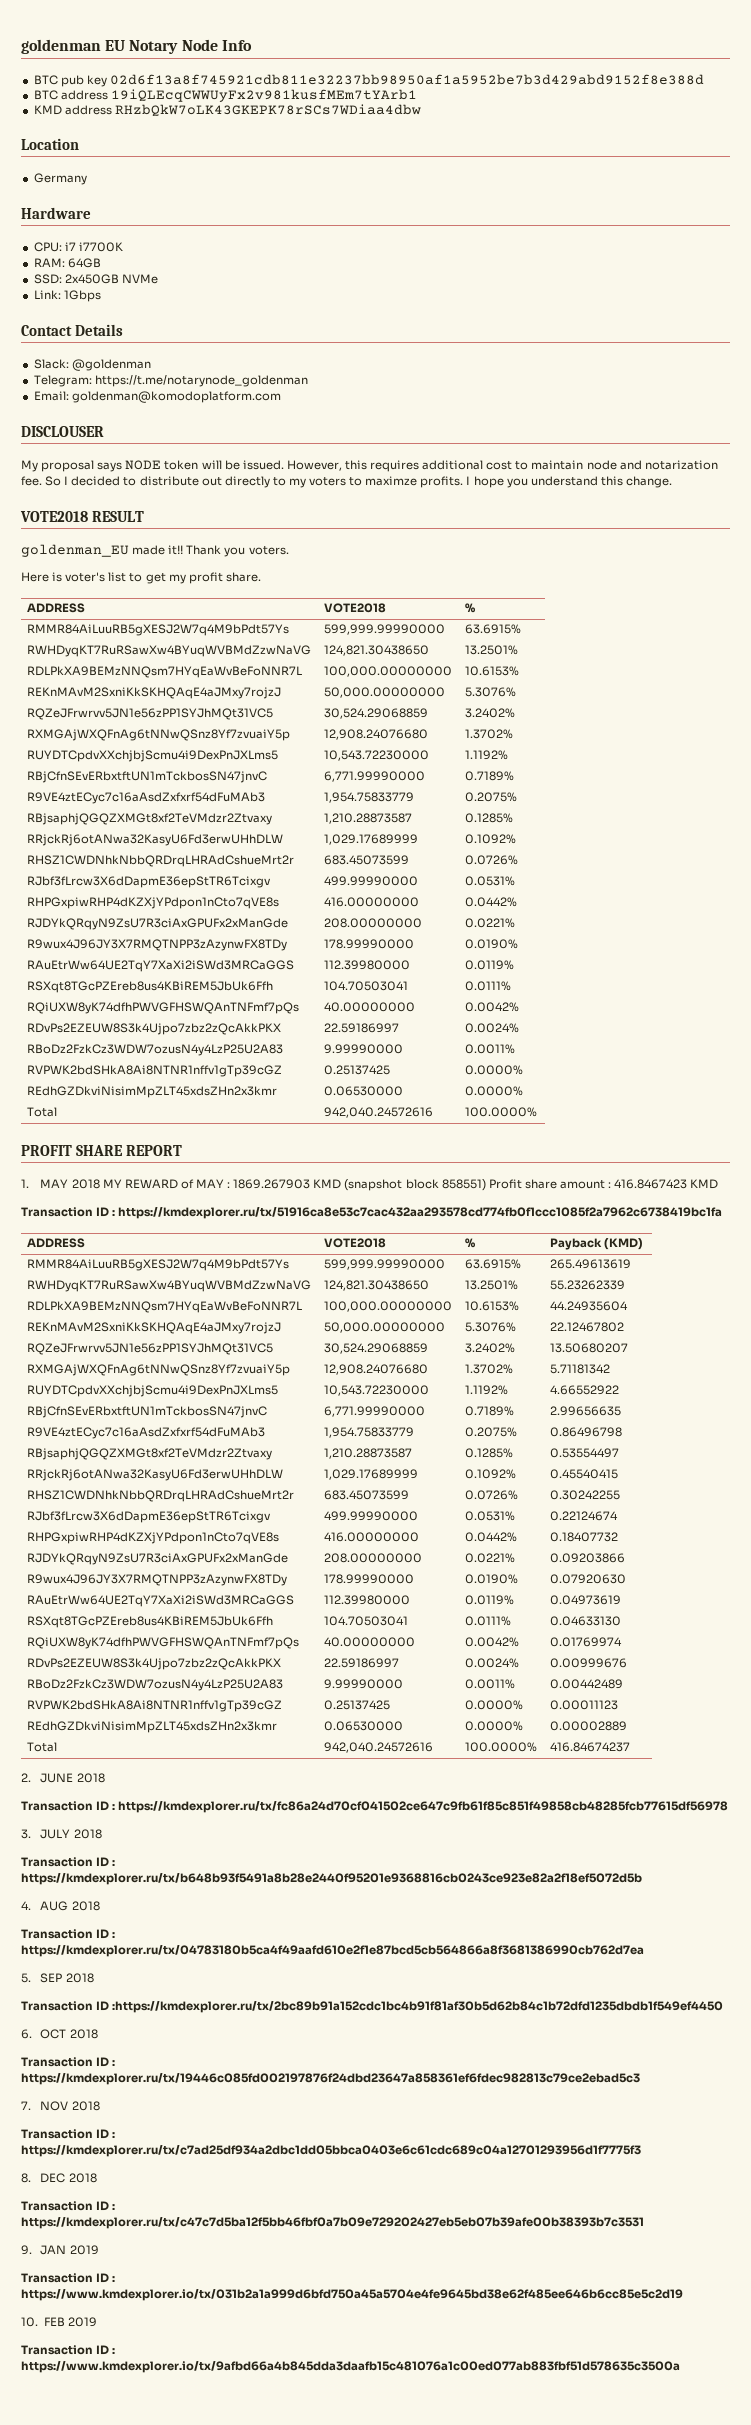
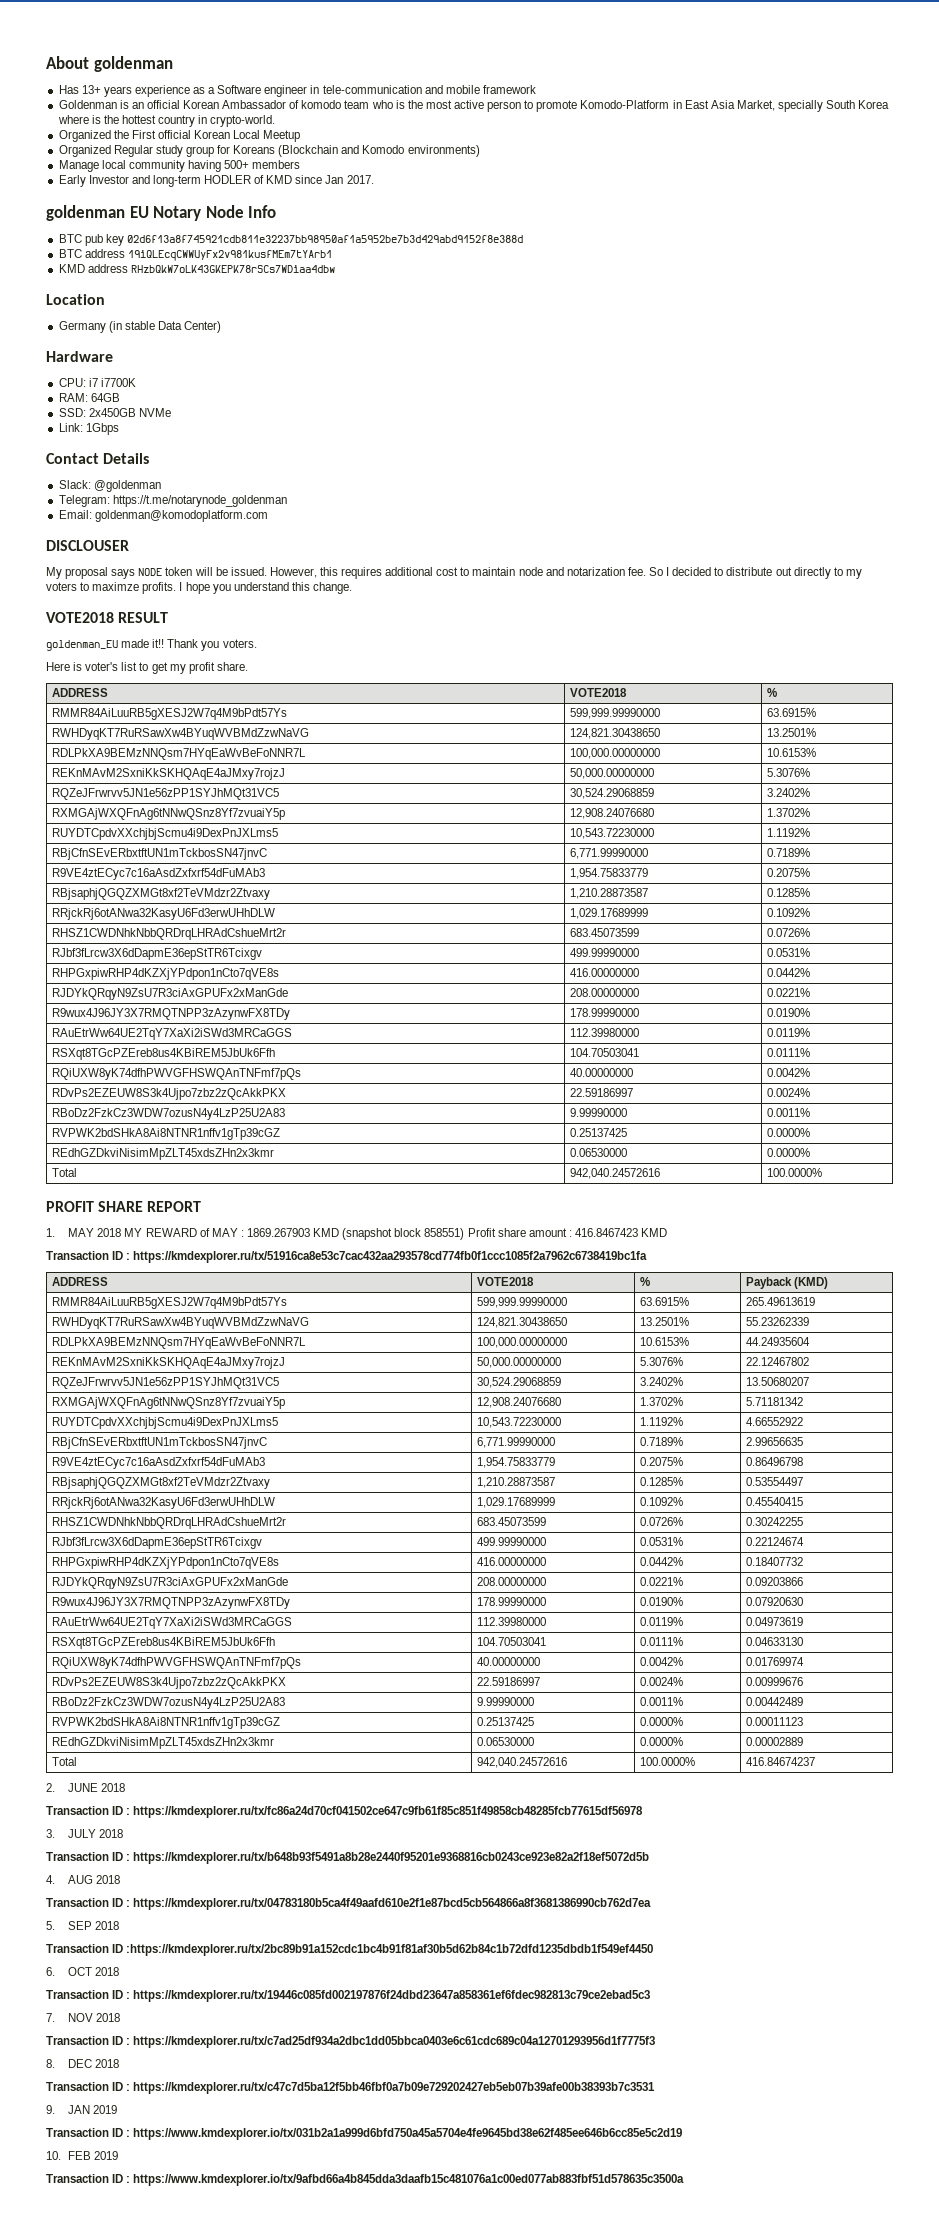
+ About goldenman
+ Has 13+ years experience as a Software engineer in tele-communication and mobile framework
+ Goldenman is an official Korean Ambassador of komodo team who is the most active person to promote Komodo-Platform in East Asia Market, specially South Korea where is the hottest country in crypto-world.
+ Organized the First official Korean Local Meetup
+ Organized Regular study group for Koreans (Blockchain and Komodo environments)
+ Manage local community having 500+ members
+ Early Investor and long-term HODLER of KMD since Jan 2017.
- Germany
+ Germany (in stable Data Center)

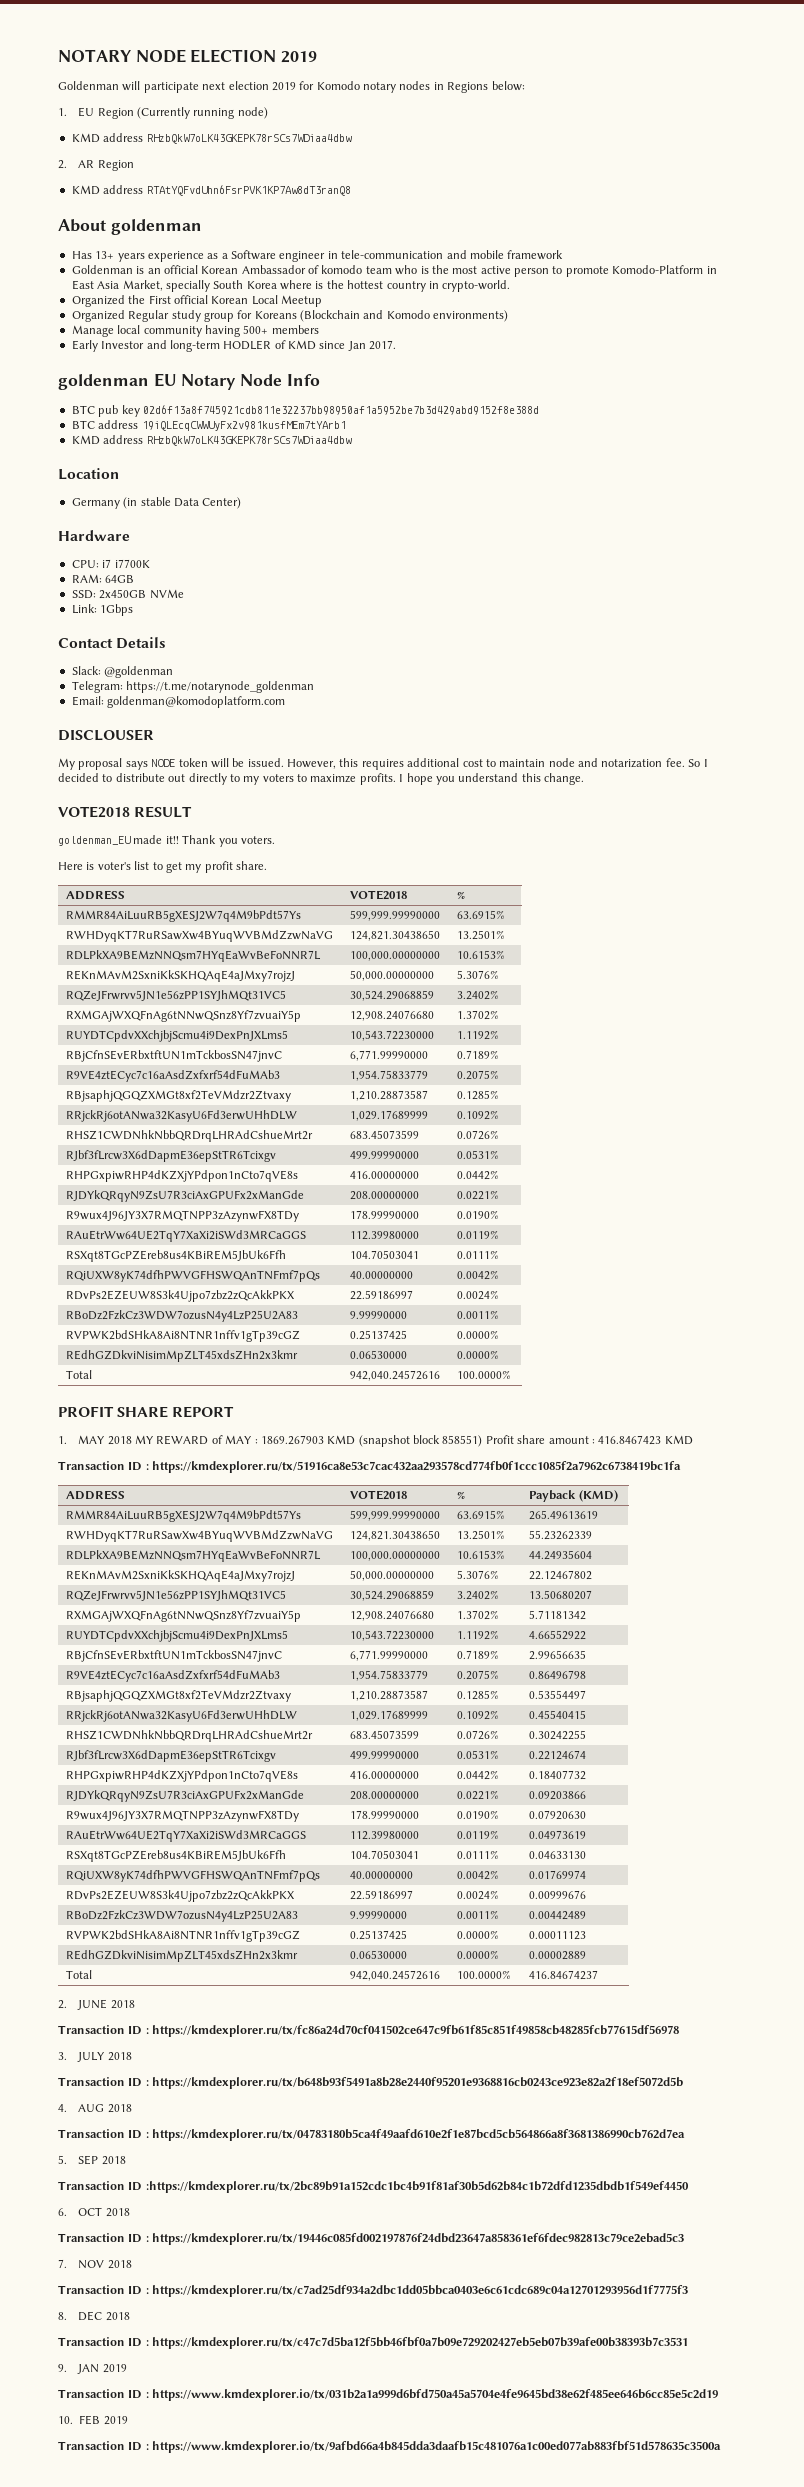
+ NOTARY NODE ELECTION 2019
+ Goldenman will participate next election 2019 for Komodo notary nodes in Regions below:
+ 1. EU Region (Currently running node)
+ KMD address RHzbQkW7oLK43GKEPK78rSCs7WDiaa4dbw
+ 2. AR Region
+ KMD address RTAtYQFvdUhn6FsrPVK1KP7Aw8dT3ranQ8

